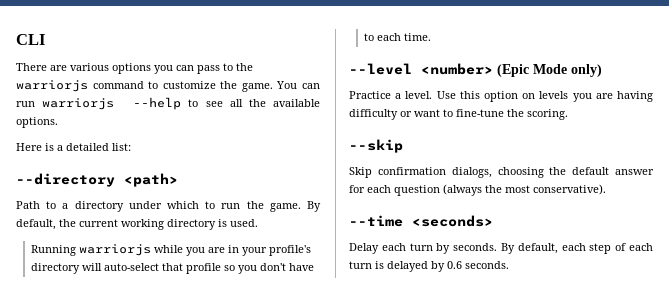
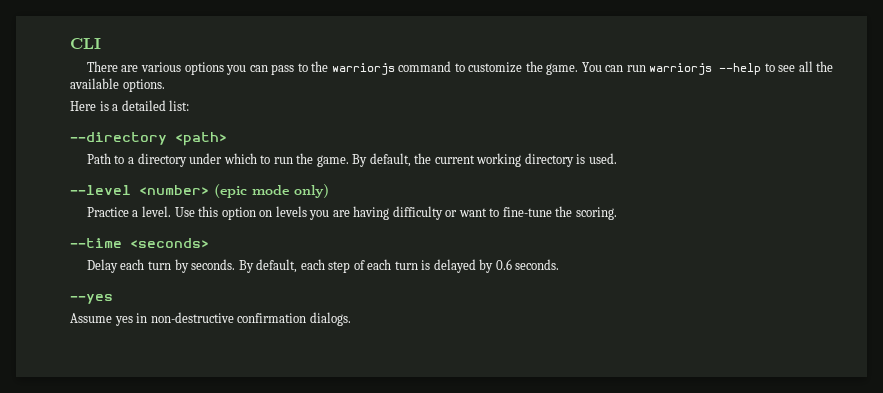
- Running warriorjs while you are in your profile's directory will auto-select that profile so you don't have to each time.
- --level <number> (Epic Mode only)
+ --level <number> (epic mode only)
- --skip
- Skip confirmation dialogs, choosing the default answer for each question (always the most conservative).
+ --yes
+ Assume yes in non-destructive confirmation dialogs.

